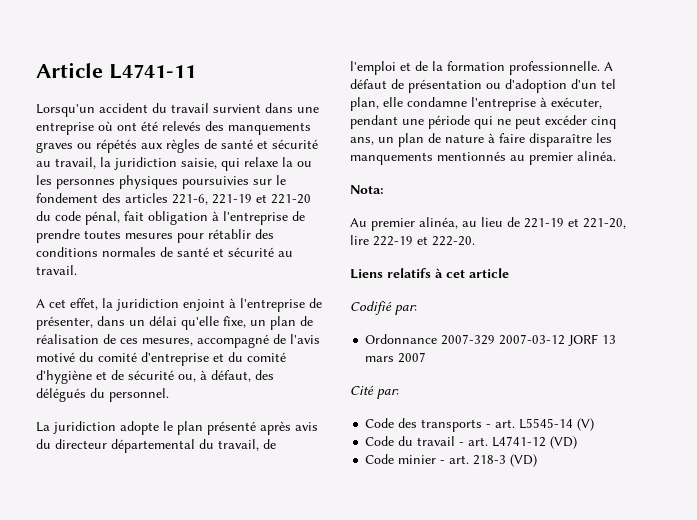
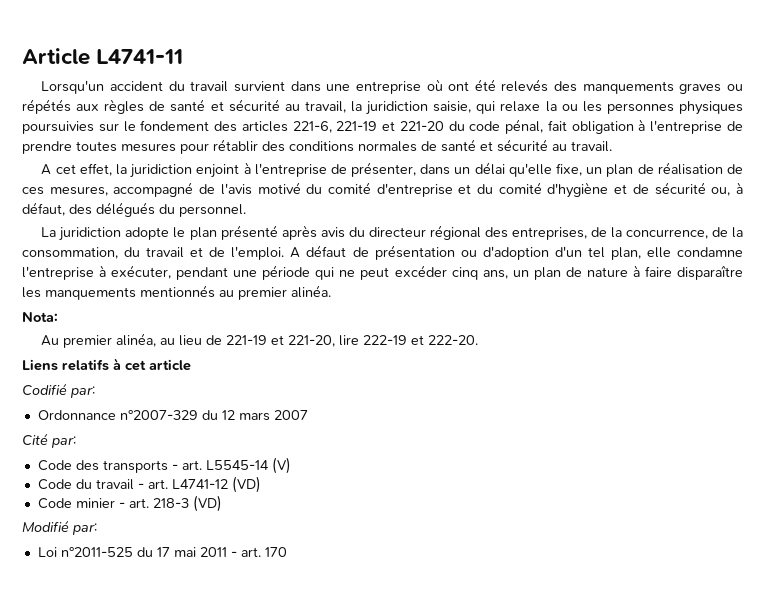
- La juridiction adopte le plan présenté après avis du directeur départemental du travail, de l'emploi et de la formation professionnelle.
+ La juridiction adopte le plan présenté après avis du directeur régional des entreprises, de la concurrence, de la consommation, du travail et de l'emploi.
- Ordonnance 2007-329 2007-03-12 JORF 13 mars 2007
+ Ordonnance n°2007-329 du 12 mars 2007
+ Modifié par:
+ Loi n°2011-525 du 17 mai 2011 - art. 170

